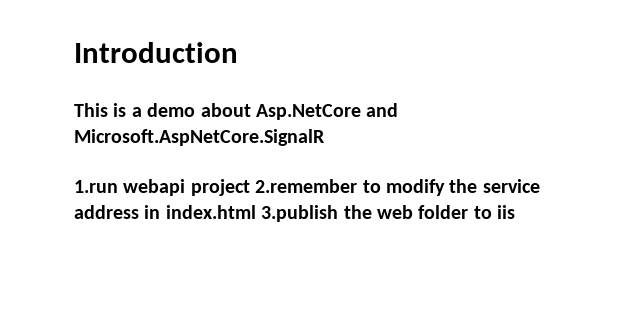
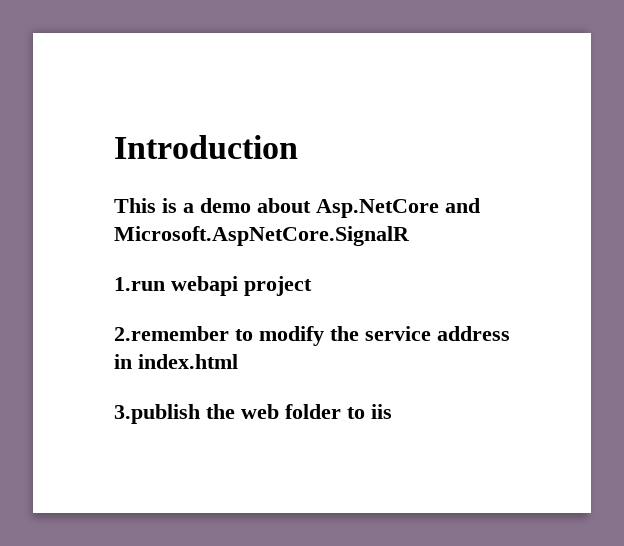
- 1.run webapi project 2.remember to modify the service address in index.html 3.publish the web folder to iis
+ 1.run webapi project
+ 2.remember to modify the service address in index.html
+ 3.publish the web folder to iis

